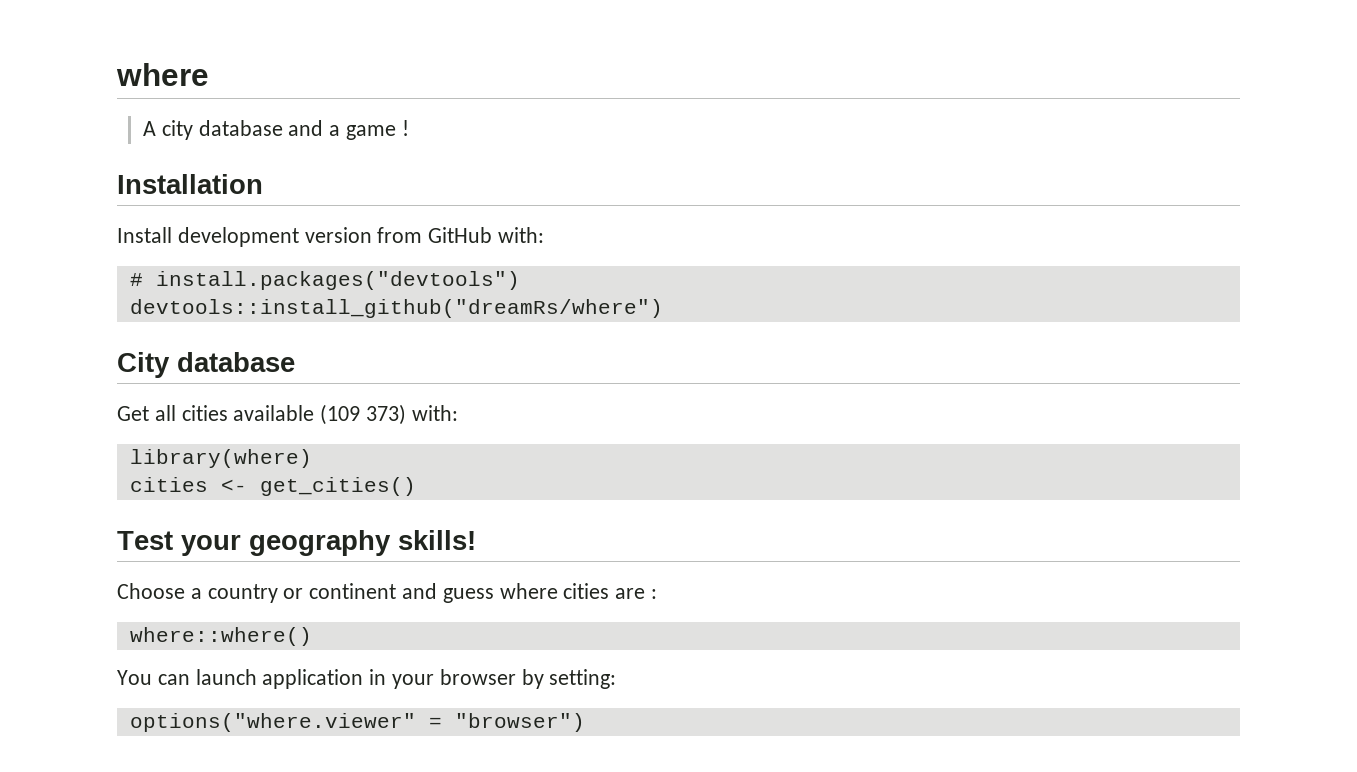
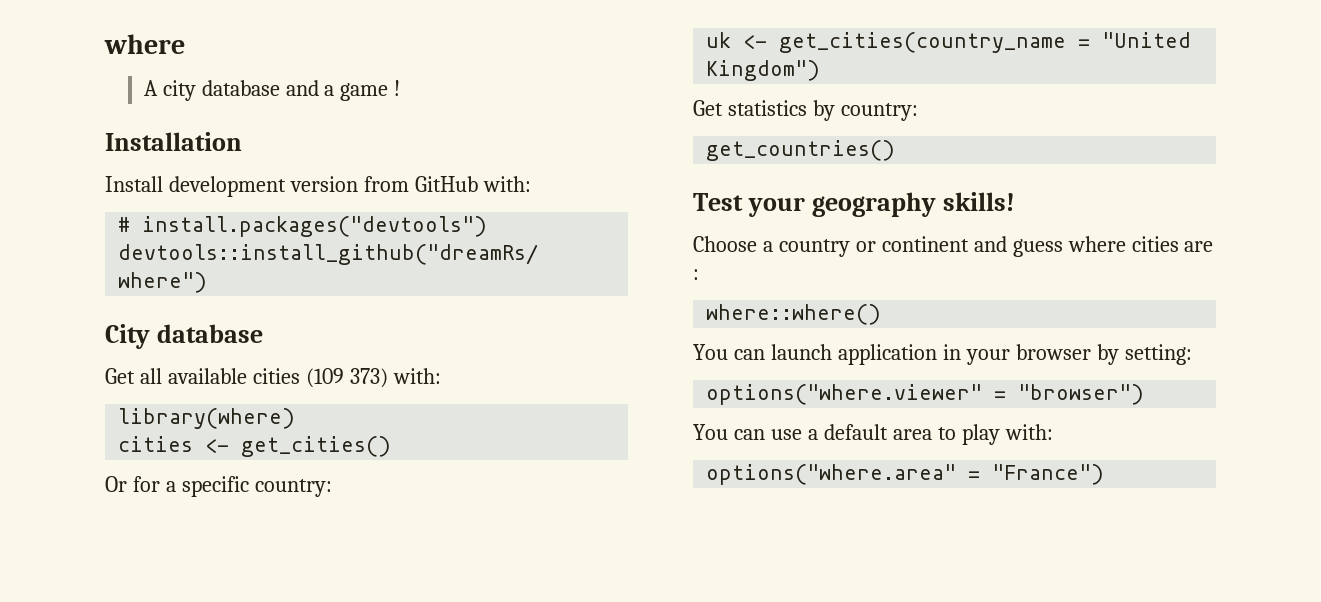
- Get all cities available (109 373) with:
+ Get all available cities (109 373) with:
+ Or for a specific country:
+ uk <- get_cities(country_name = "United Kingdom")
+ Get statistics by country:
+ get_countries()
+ You can use a default area to play with:
+ options("where.area" = "France")

